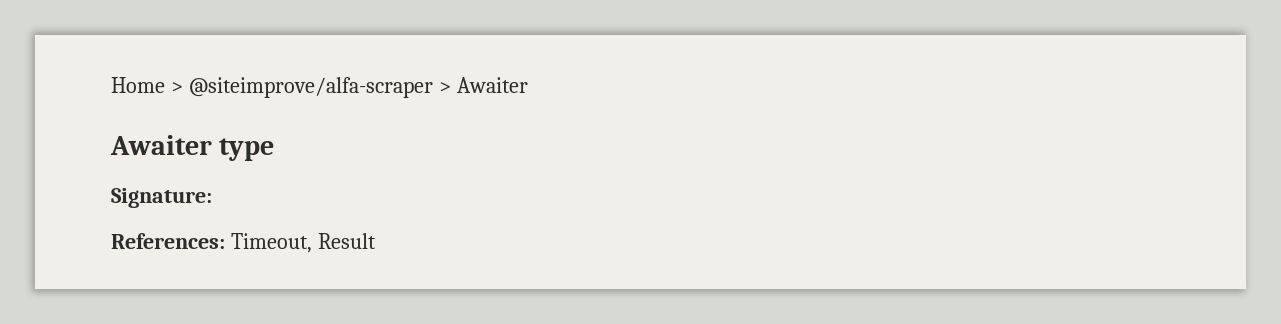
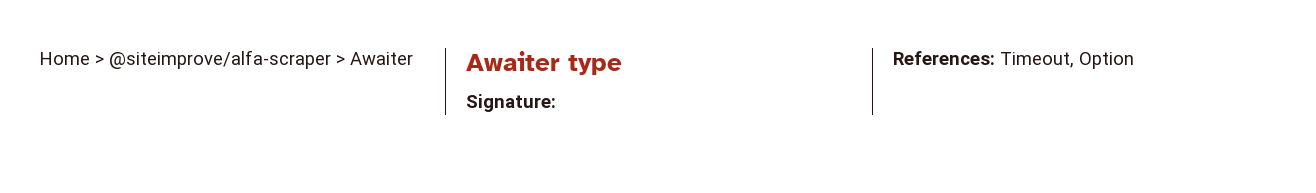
- References: Timeout, Result
+ References: Timeout, Option

